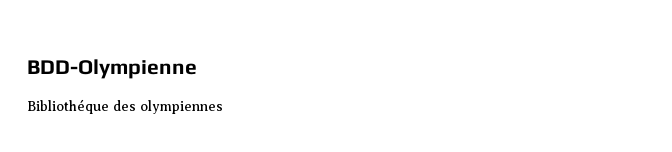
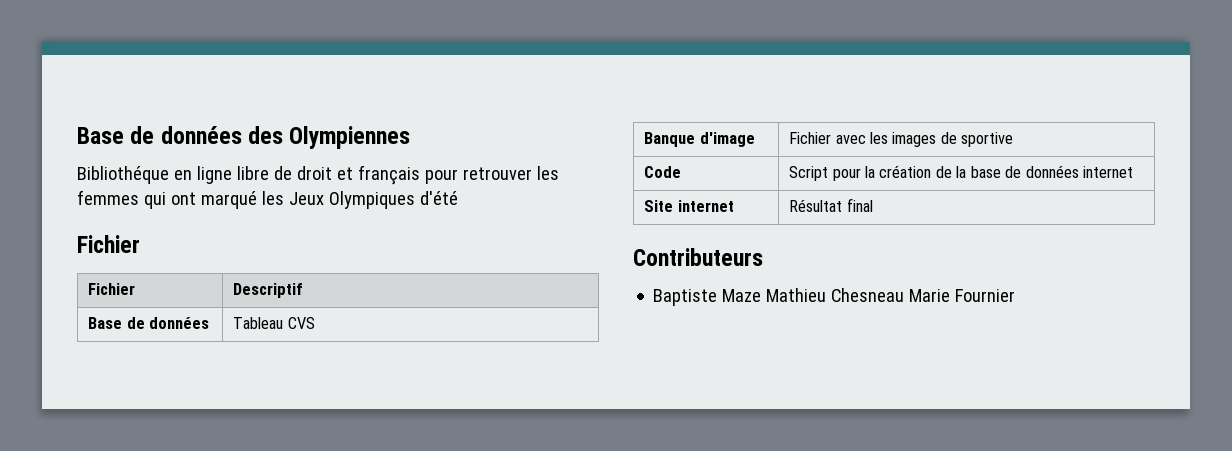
- BDD-Olympienne
- Bibliothéque des olympiennes
+ Base de données des Olympiennes
+ Bibliothéque en ligne libre de droit et français pour retrouver les femmes qui ont marqué les Jeux Olympiques d'été
+ Fichier
+ Fichier | Descriptif
+ Base de données | Tableau CVS
+ Banque d'image | Fichier avec les images de sportive
+ Code | Script pour la création de la base de données internet
+ Site internet | Résultat final
+ Contributeurs
+ Baptiste Maze Mathieu Chesneau Marie Fournier

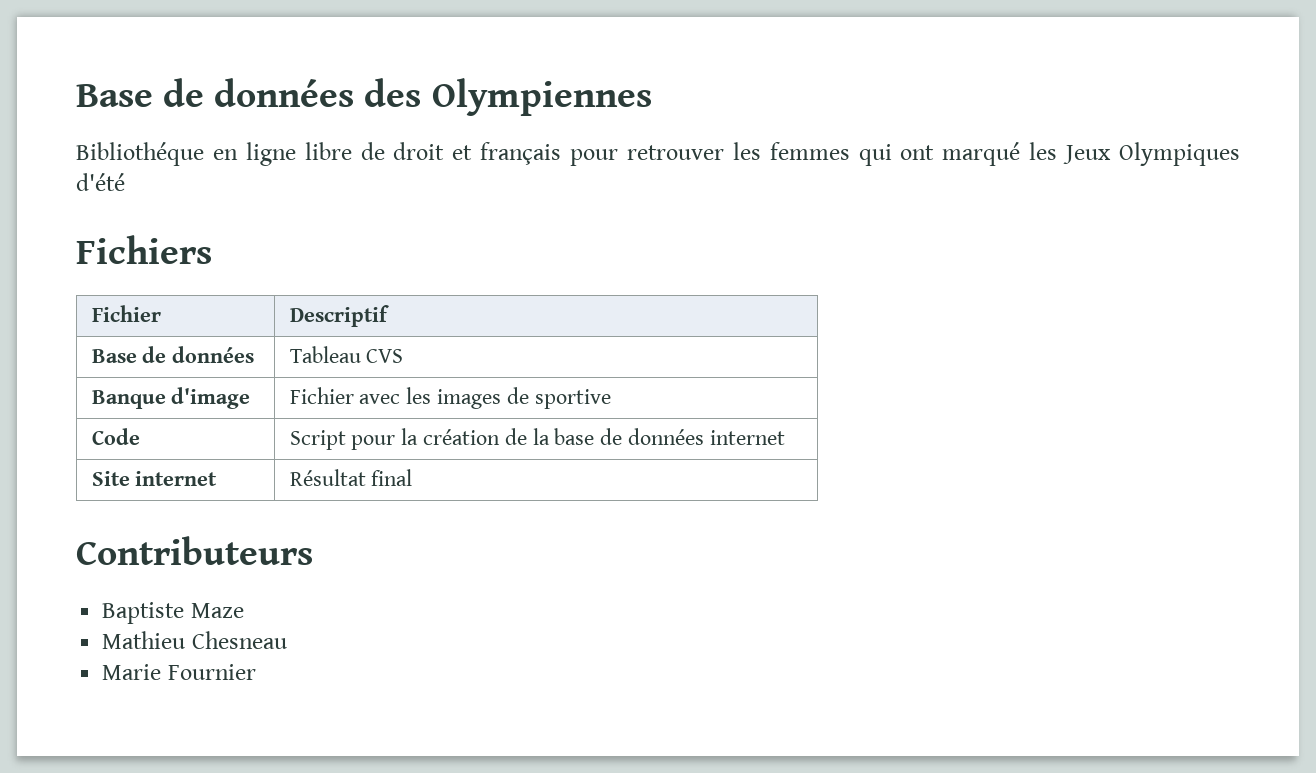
  Bibliothéque en ligne libre de droit et français pour retrouver les femmes qui ont marqué les Jeux Olympiques d'été
- Fichier
+ Fichiers
- Baptiste Maze Mathieu Chesneau Marie Fournier
+ Baptiste Maze
+ Mathieu Chesneau
+ Marie Fournier

